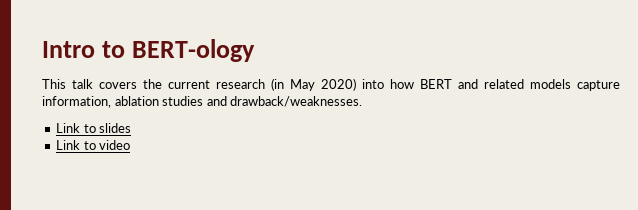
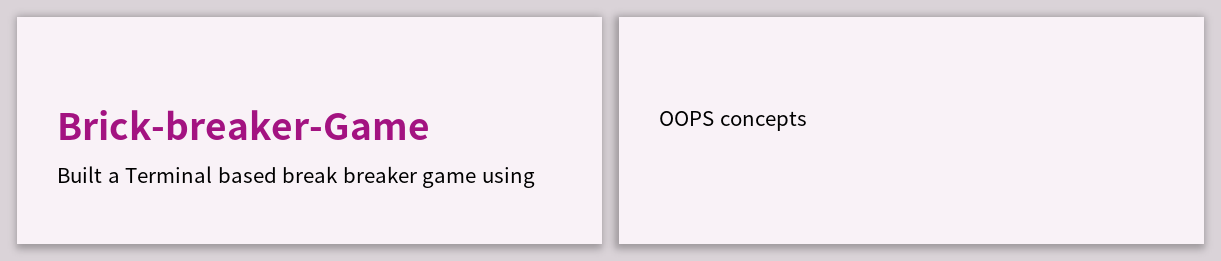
- Intro to BERT-ology
- This talk covers the current research (in May 2020) into how BERT and related models capture information, ablation studies and drawback/weaknesses.
- Link to slides
- Link to video
+ Brick-breaker-Game
+ Built a Terminal based break breaker game using OOPS concepts

